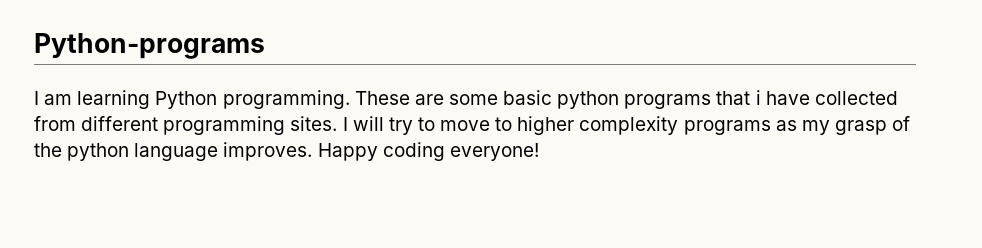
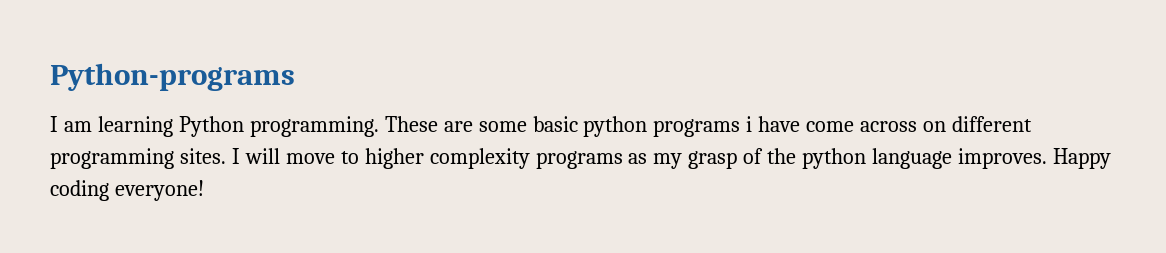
- These are some basic python programs that i have collected from different programming sites.
+ These are some basic python programs i have come across on different programming sites.
- I will try to move to higher complexity programs as my grasp of the python language improves.
+ I will move to higher complexity programs as my grasp of the python language improves.

